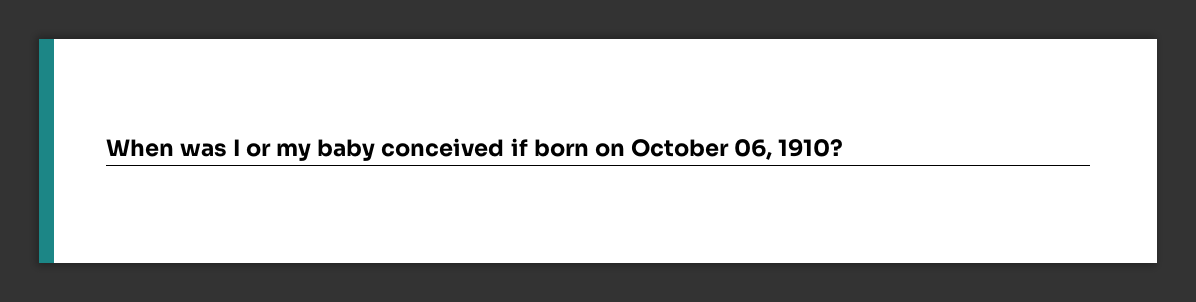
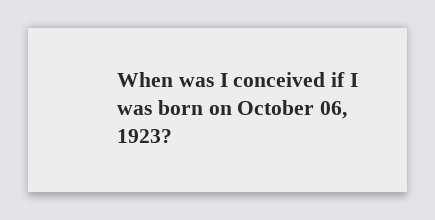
- When was I or my baby conceived if born on October 06, 1910?
+ When was I conceived if I was born on October 06, 1923?

